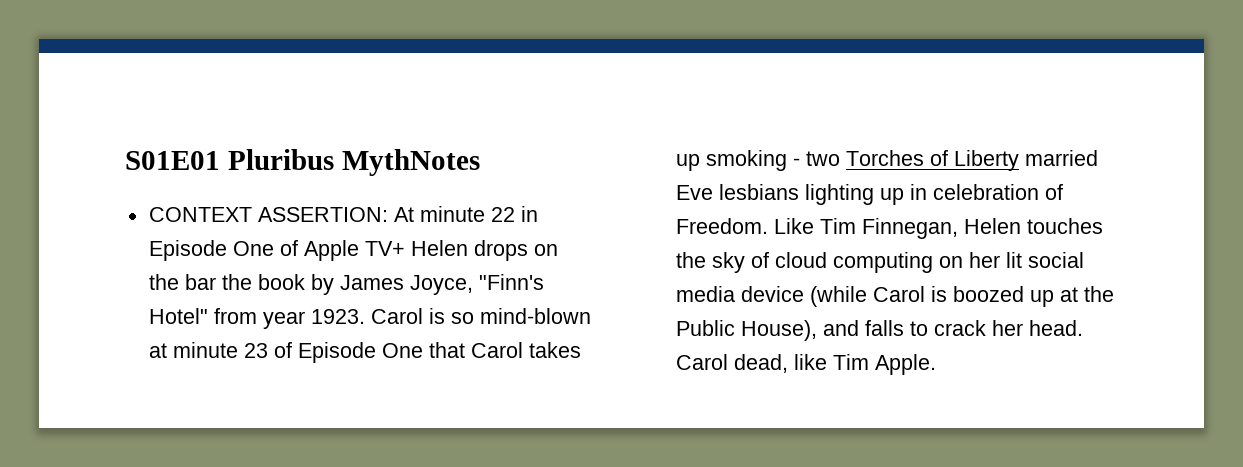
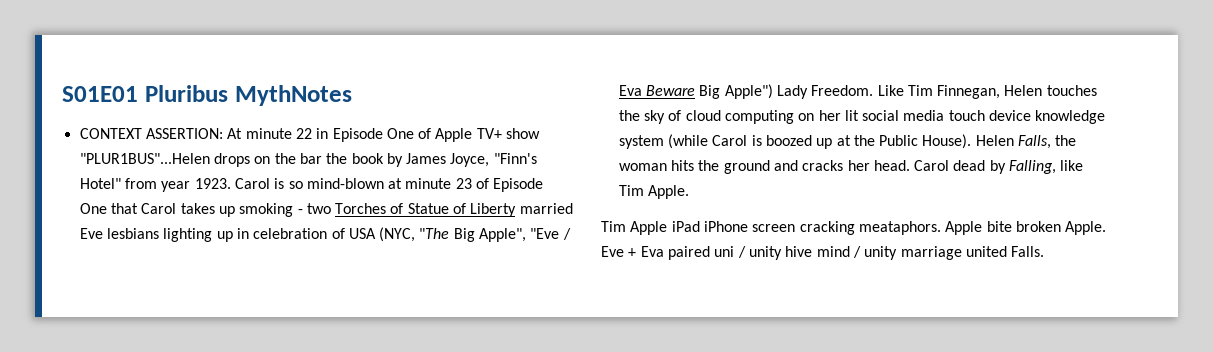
- CONTEXT ASSERTION: At minute 22 in Episode One of Apple TV+ Helen drops on the bar the book by James Joyce, "Finn's Hotel" from year 1923.
+ CONTEXT ASSERTION: At minute 22 in Episode One of Apple TV+ show "PLUR1BUS"...Helen drops on the bar the book by James Joyce, "Finn's Hotel" from year 1923.
- Carol is so mind-blown at minute 23 of Episode One that Carol takes up smoking - two Torches of Liberty married Eve lesbians lighting up in celebration of Freedom.
+ Carol is so mind-blown at minute 23 of Episode One that Carol takes up smoking - two Torches of Statue of Liberty married Eve lesbians lighting up in celebration of USA (NYC, "The Big Apple", "Eve / Eva Beware Big Apple") Lady Freedom.
- Like Tim Finnegan, Helen touches the sky of cloud computing on her lit social media device (while Carol is boozed up at the Public House), and falls to crack her head. Carol dead, like Tim Apple.
+ Like Tim Finnegan, Helen touches the sky of cloud computing on her lit social media touch device knowledge system (while Carol is boozed up at the Public House). Helen Falls, the woman hits the ground and cracks her head. Carol dead by Falling, like Tim Apple.
+ Tim Apple iPad iPhone screen cracking meataphors. Apple bite broken Apple. Eve + Eva paired uni / unity hive mind / unity marriage united Falls.

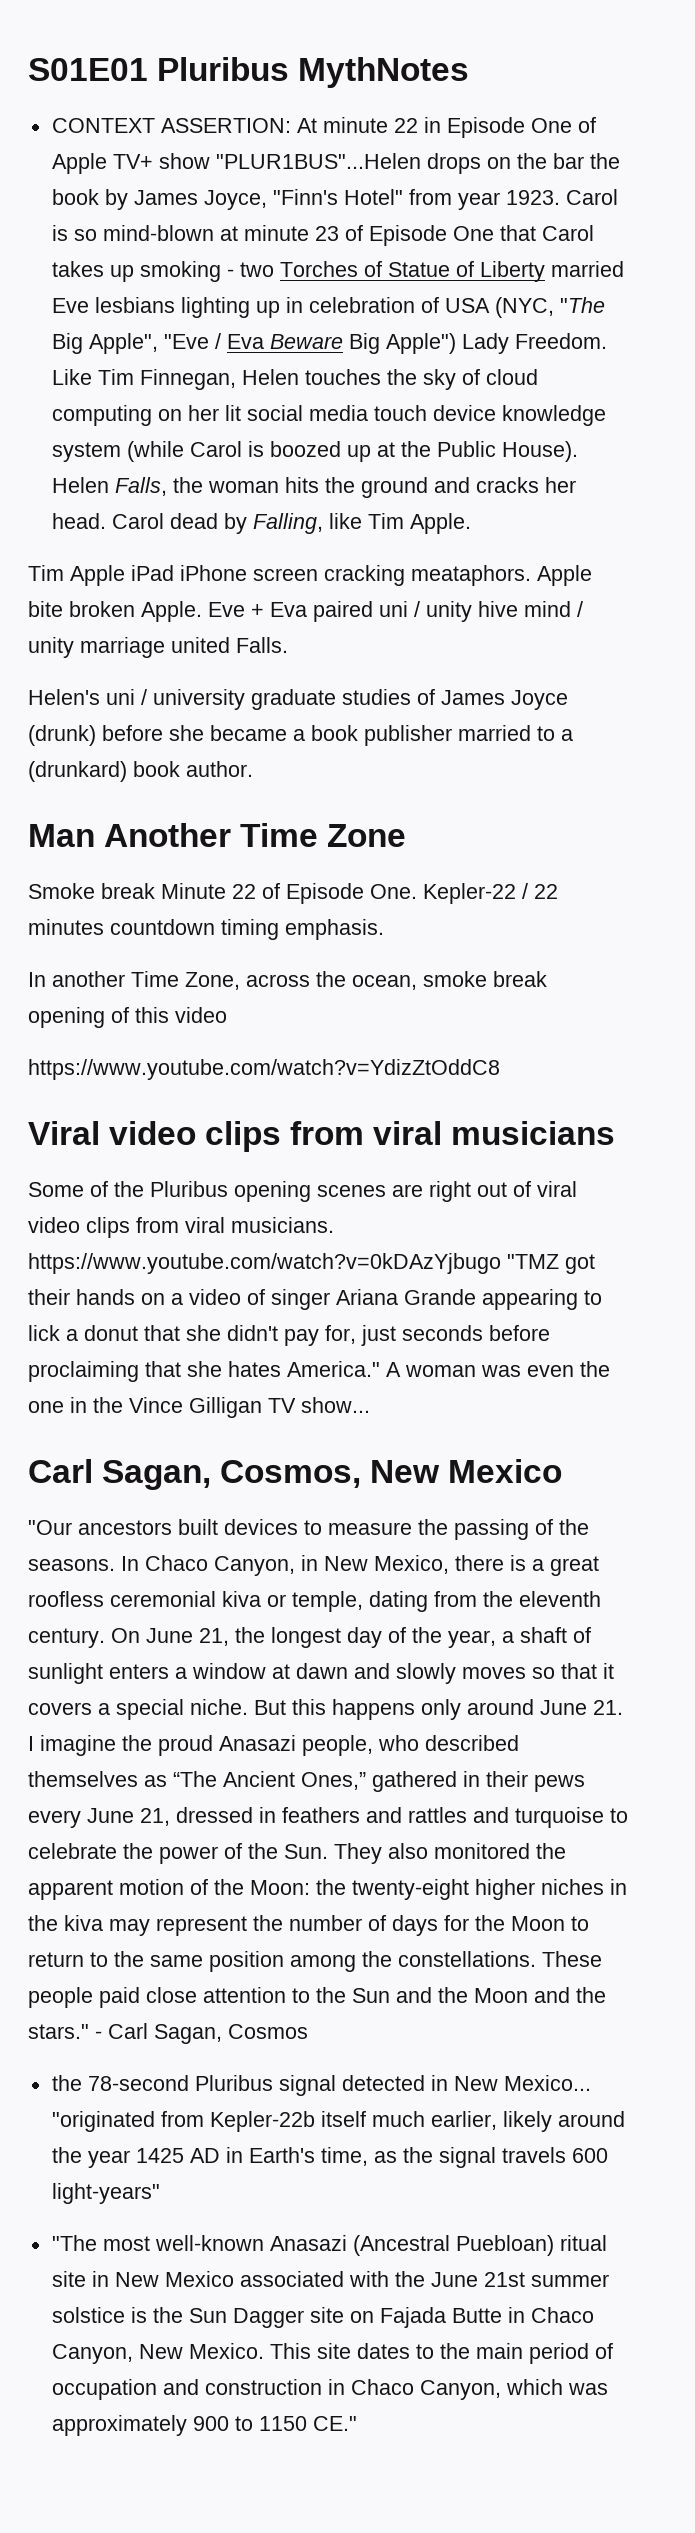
+ Helen's uni / university graduate studies of James Joyce (drunk) before she became a book publisher married to a (drunkard) book author.
+ Man Another Time Zone
+ Smoke break Minute 22 of Episode One. Kepler-22 / 22 minutes countdown timing emphasis.
+ In another Time Zone, across the ocean, smoke break opening of this video
+ https://www.youtube.com/watch?v=YdizZtOddC8
+ Viral video clips from viral musicians
+ Some of the Pluribus opening scenes are right out of viral video clips from viral musicians. https://www.youtube.com/watch?v=0kDAzYjbugo "TMZ got their hands on a video of singer Ariana Grande appearing to lick a donut that she didn't pay for, just seconds before proclaiming that she hates America." A woman was even the one in the Vince Gilligan TV show...
+ Carl Sagan, Cosmos, New Mexico
+ "Our ancestors built devices to measure the passing of the seasons. In Chaco Canyon, in New Mexico, there is a great roofless ceremonial kiva or temple, dating from the eleventh century. On June 21, the longest day of the year, a shaft of sunlight enters a window at dawn and slowly moves so that it covers a special niche. But this happens only around June 21. I imagine the proud Anasazi people, who described themselves as “The Ancient Ones,” gathered in their pews every June 21, dressed in feathers and rattles and turquoise to celebrate the power of the Sun. They also monitored the apparent motion of the Moon: the twenty-eight higher niches in the kiva may represent the number of days for the Moon to return to the same position among the constellations. These people paid close attention to the Sun and the Moon and the stars." - Carl Sagan, Cosmos
+ the 78-second Pluribus signal detected in New Mexico... "originated from Kepler-22b itself much earlier, likely around the year 1425 AD in Earth's time, as the signal travels 600 light-years"
+ "The most well-known Anasazi (Ancestral Puebloan) ritual site in New Mexico associated with the June 21st summer solstice is the Sun Dagger site on Fajada Butte in Chaco Canyon, New Mexico. This site dates to the main period of occupation and construction in Chaco Canyon, which was approximately 900 to 1150 CE."

